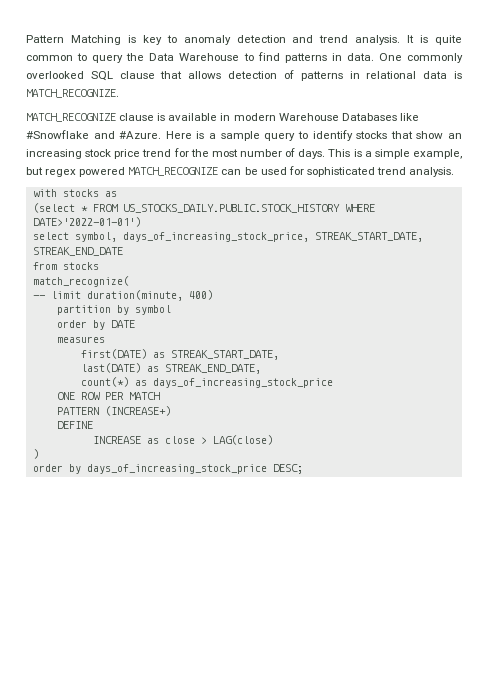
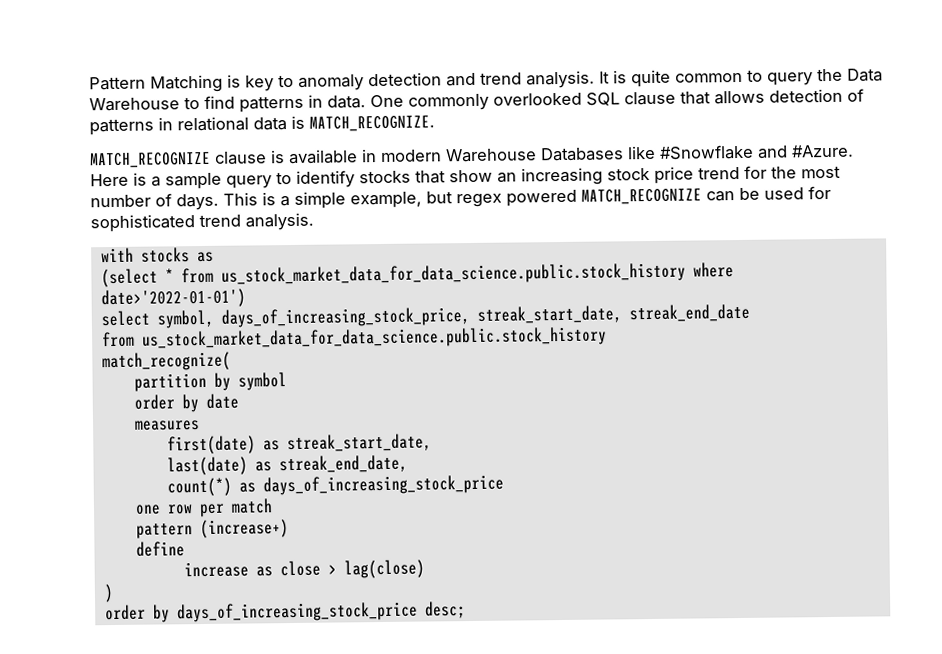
- (select * FROM US_STOCKS_DAILY.PUBLIC.STOCK_HISTORY WHERE DATE>'2022-01-01')
+ (select * from us_stock_market_data_for_data_science.public.stock_history where date>'2022-01-01')
- select symbol, days_of_increasing_stock_price, STREAK_START_DATE, STREAK_END_DATE
- from stocks
+ select symbol, days_of_increasing_stock_price, streak_start_date, streak_end_date
+ from us_stock_market_data_for_data_science.public.stock_history
- -- limit duration(minute, 400)
- order by DATE
+ order by date
- first(DATE) as STREAK_START_DATE,
- last(DATE) as STREAK_END_DATE,
+ first(date) as streak_start_date,
+ last(date) as streak_end_date,
  count(*) as days_of_increasing_stock_price
- ONE ROW PER MATCH
- PATTERN (INCREASE+)
- DEFINE
- INCREASE as close > LAG(close)
+ one row per match
+ pattern (increase+)
+ define
+ increase as close > lag(close)
- order by days_of_increasing_stock_price DESC;
+ order by days_of_increasing_stock_price desc;

